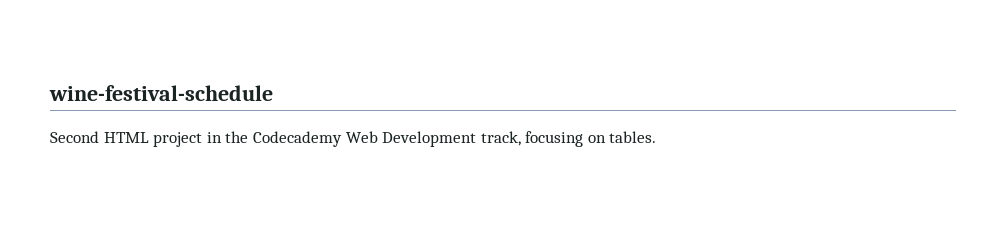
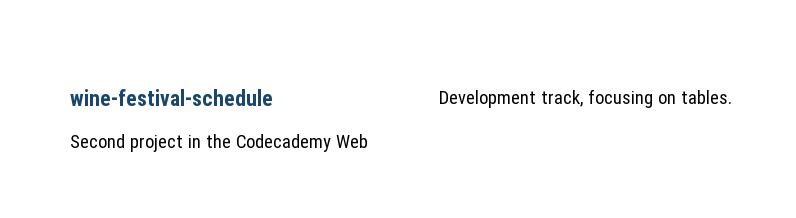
- Second HTML project in the Codecademy Web Development track, focusing on tables.
+ Second project in the Codecademy Web Development track, focusing on tables.

